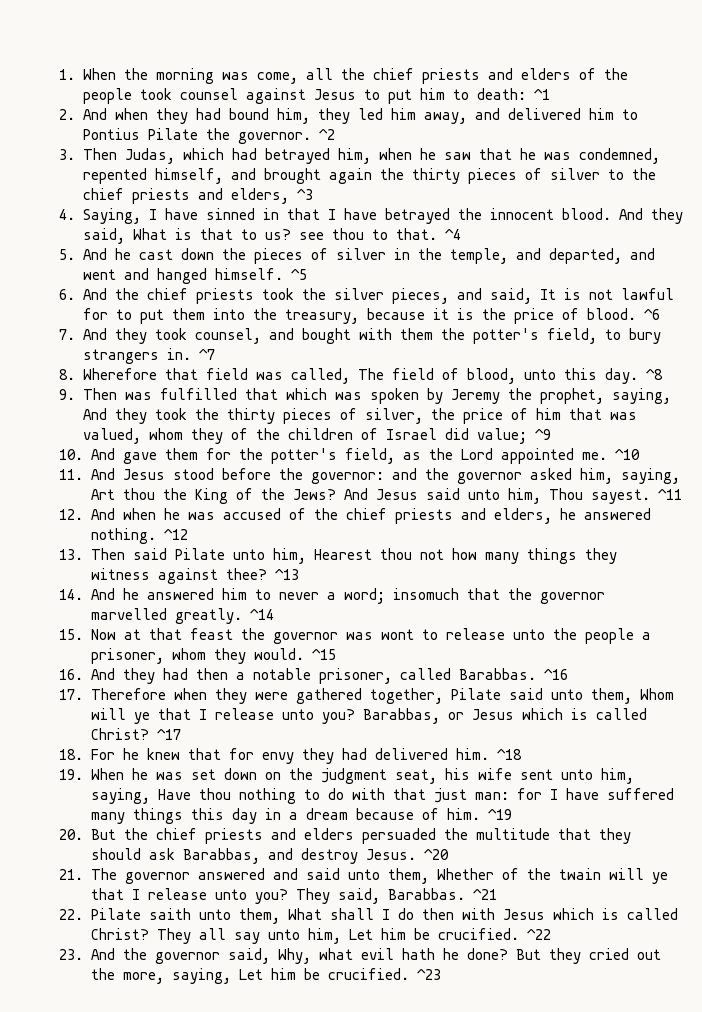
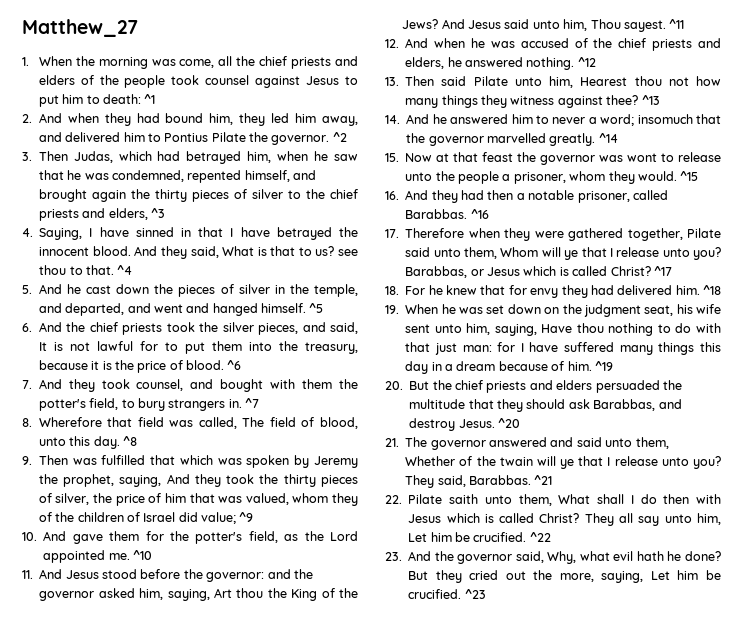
+ Matthew_27

